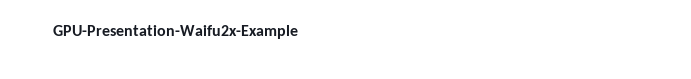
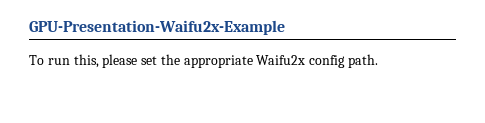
+ To run this, please set the appropriate Waifu2x config path.

